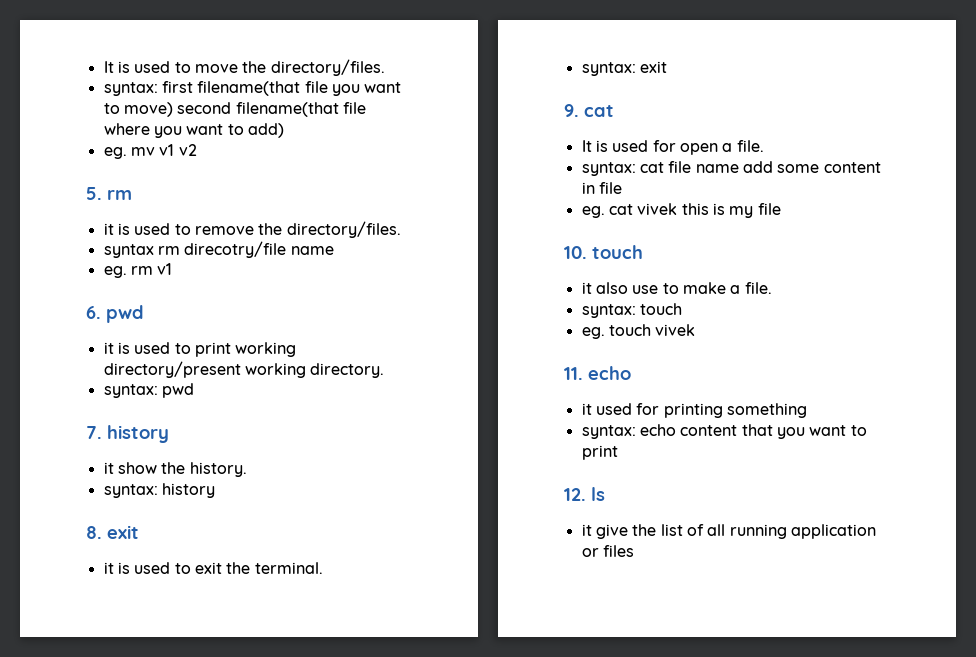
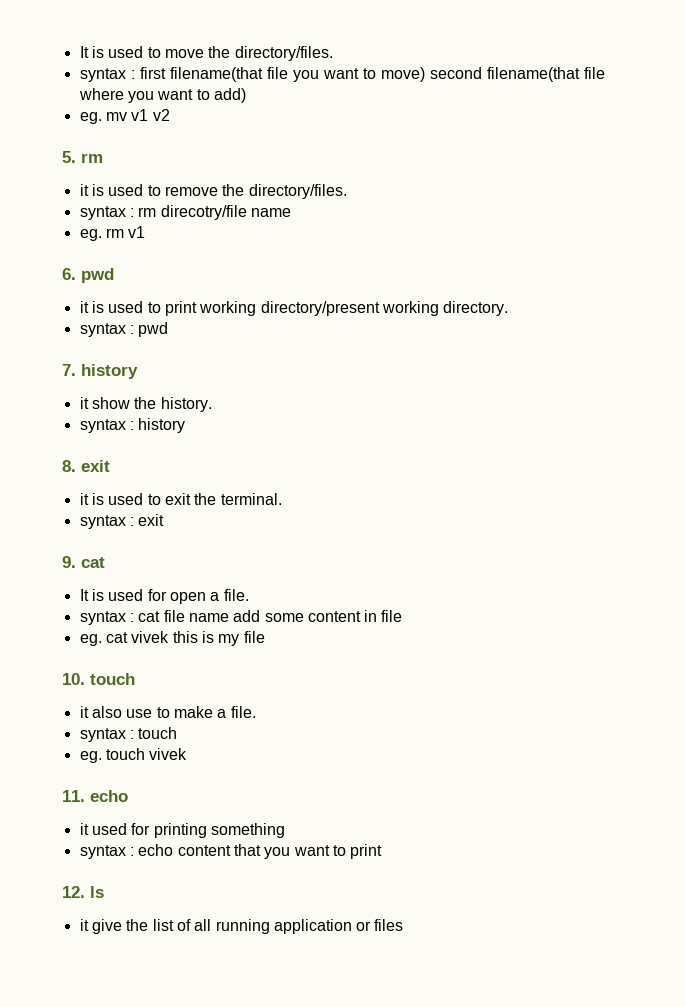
- syntax: first filename(that file you want to move) second filename(that file where you want to add)
+ syntax : first filename(that file you want to move) second filename(that file where you want to add)
- syntax rm direcotry/file name
+ syntax : rm direcotry/file name
- syntax: pwd
+ syntax : pwd
- syntax: history
+ syntax : history
- syntax: exit
+ syntax : exit
- syntax: cat file name add some content in file
+ syntax : cat file name add some content in file
- syntax: touch
+ syntax : touch
- syntax: echo content that you want to print
+ syntax : echo content that you want to print

